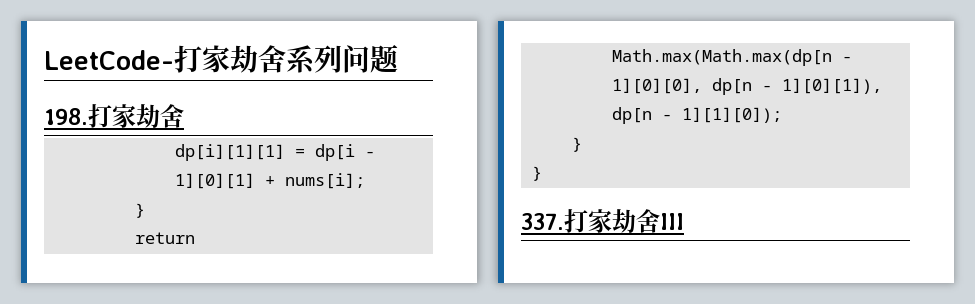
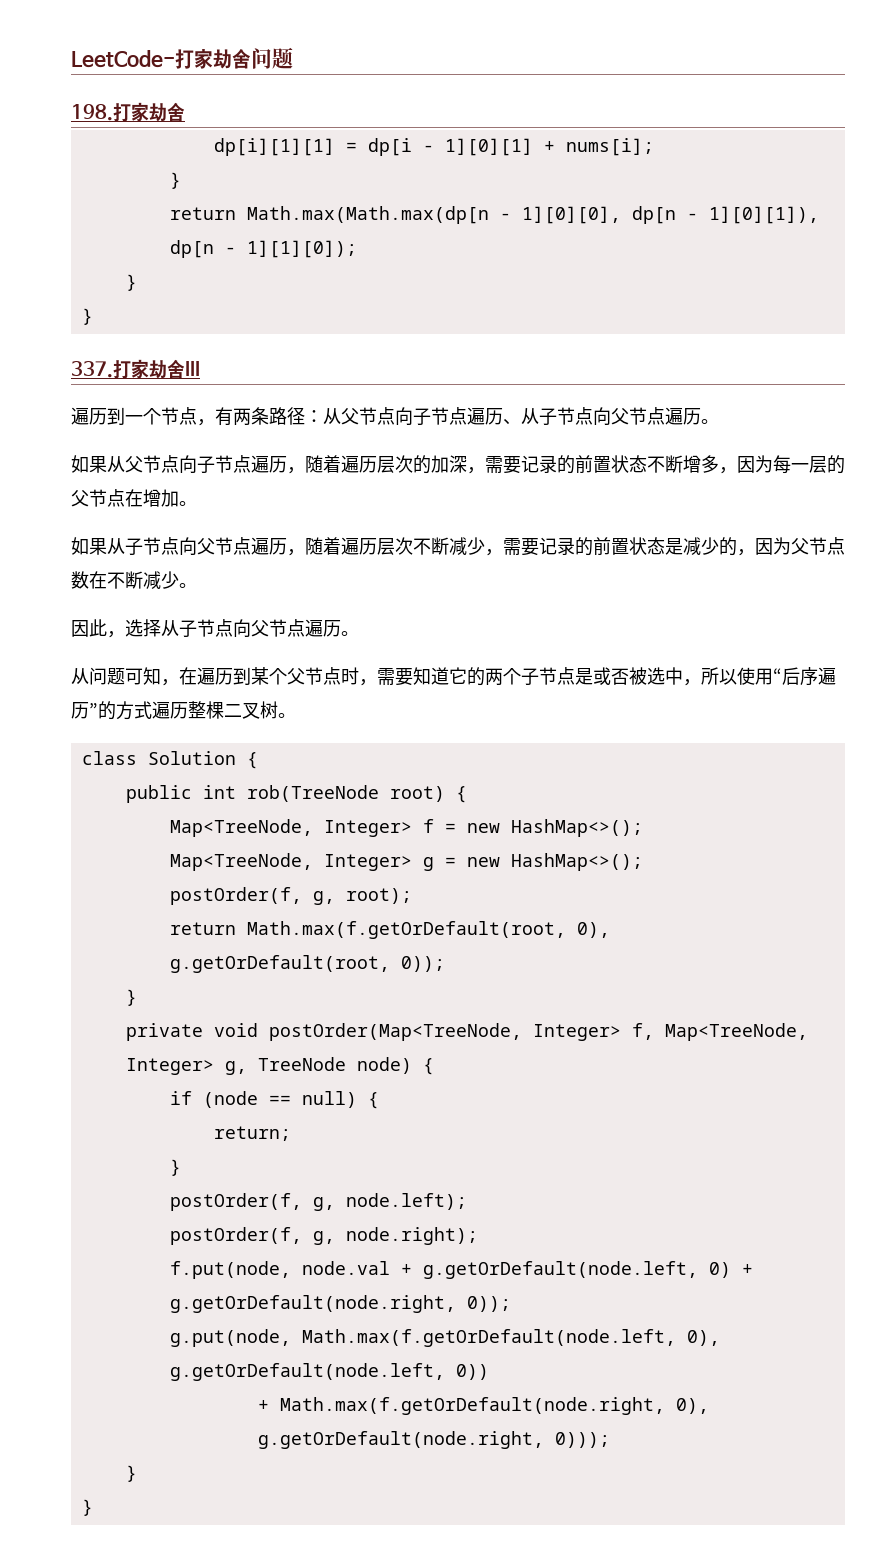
- LeetCode-打家劫舍系列问题
+ LeetCode-打家劫舍问题
+ 遍历到一个节点，有两条路径：从父节点向子节点遍历、从子节点向父节点遍历。
+ 如果从父节点向子节点遍历，随着遍历层次的加深，需要记录的前置状态不断增多，因为每一层的父节点在增加。
+ 如果从子节点向父节点遍历，随着遍历层次不断减少，需要记录的前置状态是减少的，因为父节点数在不断减少。
+ 因此，选择从子节点向父节点遍历。
+ 从问题可知，在遍历到某个父节点时，需要知道它的两个子节点是或否被选中，所以使用“后序遍历”的方式遍历整棵二叉树。
+ class Solution {
+ public int rob(TreeNode root) {
+ Map<TreeNode, Integer> f = new HashMap<>();
+ Map<TreeNode, Integer> g = new HashMap<>();
+ postOrder(f, g, root);
+ return Math.max(f.getOrDefault(root, 0), g.getOrDefault(root, 0));
+ }
+ private void postOrder(Map<TreeNode, Integer> f, Map<TreeNode, Integer> g, TreeNode node) {
+ if (node == null) {
+ return;
+ }
+ postOrder(f, g, node.left);
+ postOrder(f, g, node.right);
+ f.put(node, node.val + g.getOrDefault(node.left, 0) + g.getOrDefault(node.right, 0));
+ g.put(node, Math.max(f.getOrDefault(node.left, 0), g.getOrDefault(node.left, 0))
+ + Math.max(f.getOrDefault(node.right, 0), g.getOrDefault(node.right, 0)));
+ }
+ }

